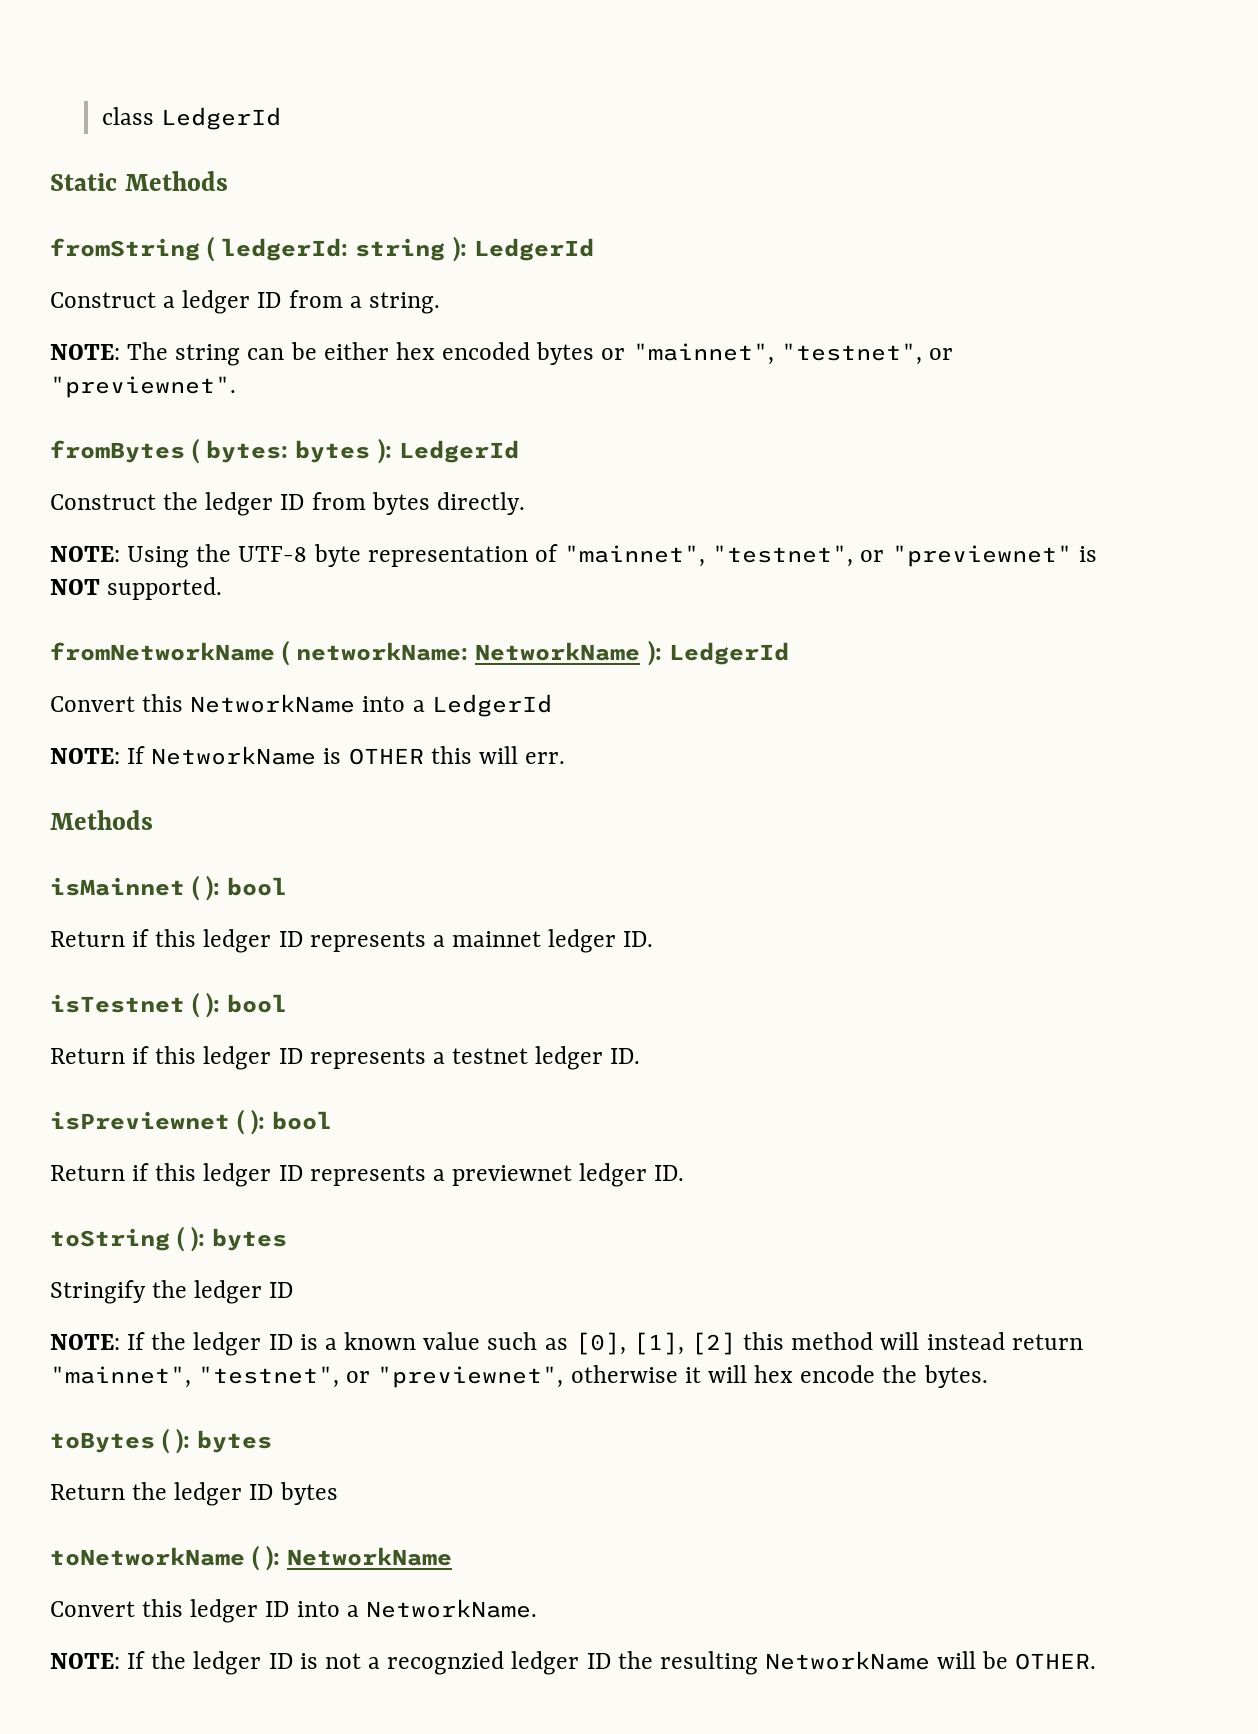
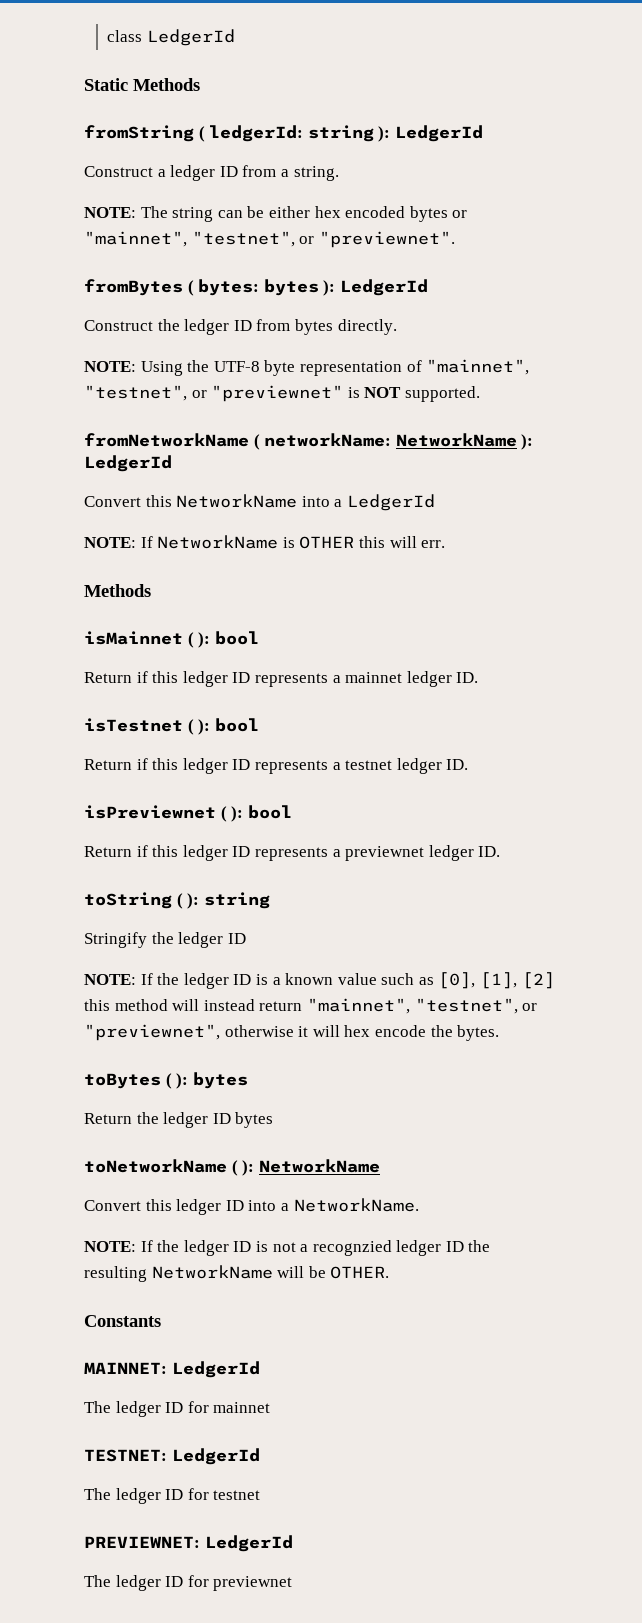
- toString ( ): bytes
+ toString ( ): string
+ Constants
+ MAINNET: LedgerId
+ The ledger ID for mainnet
+ TESTNET: LedgerId
+ The ledger ID for testnet
+ PREVIEWNET: LedgerId
+ The ledger ID for previewnet

